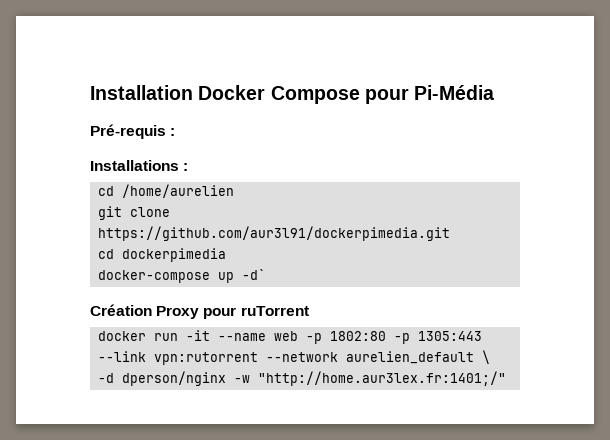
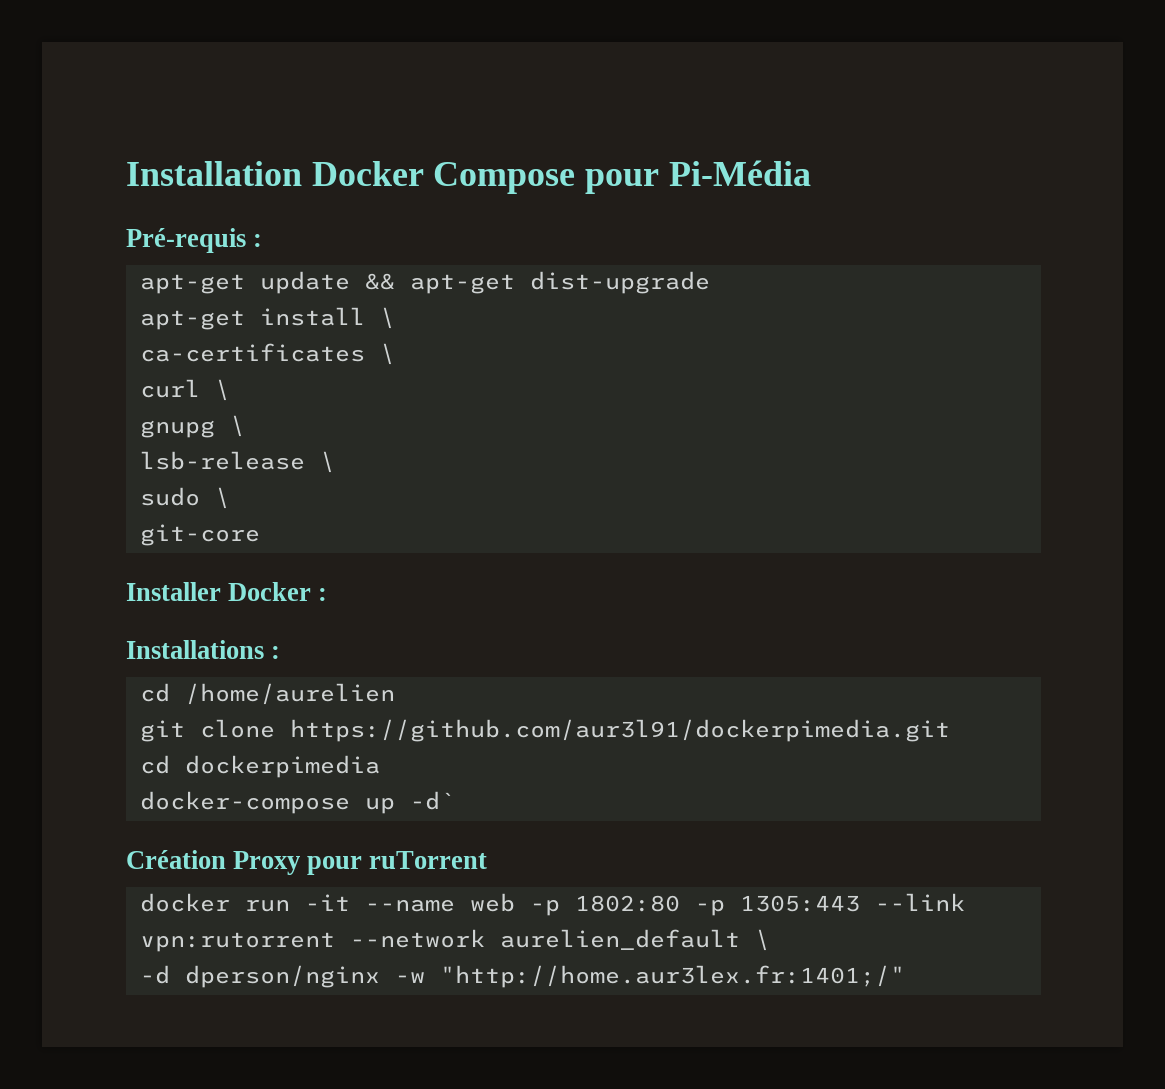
+ apt-get update && apt-get dist-upgrade
+ apt-get install \
+ ca-certificates \
+ curl \
+ gnupg \
+ lsb-release \
+ sudo \
+ git-core
+ Installer Docker :

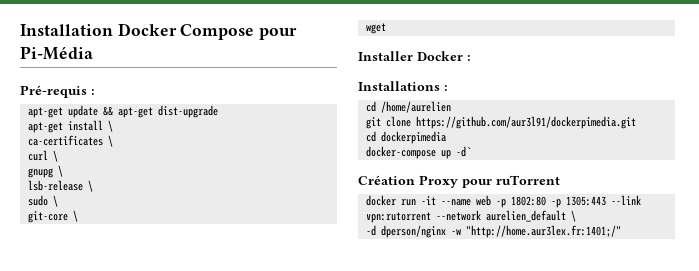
- git-core
+ git-core \
+ wget

